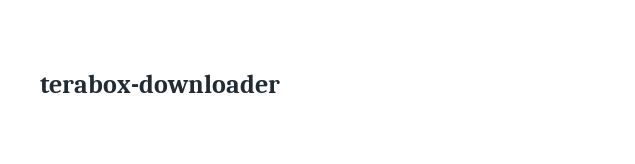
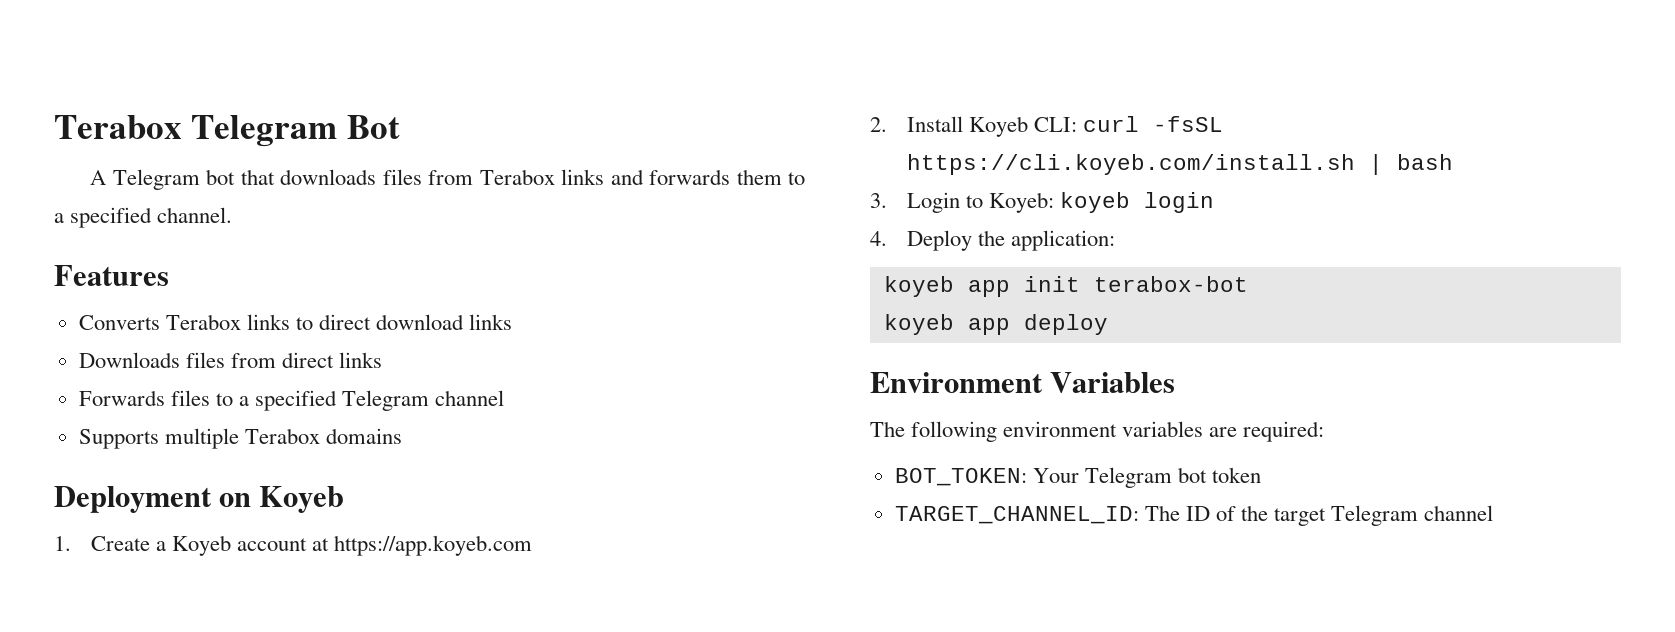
- terabox-downloader
+ Terabox Telegram Bot
+ A Telegram bot that downloads files from Terabox links and forwards them to a specified channel.
+ Features
+ Converts Terabox links to direct download links
+ Downloads files from direct links
+ Forwards files to a specified Telegram channel
+ Supports multiple Terabox domains
+ Deployment on Koyeb
+ 1. Create a Koyeb account at https://app.koyeb.com
+ 2. Install Koyeb CLI: curl -fsSL https://cli.koyeb.com/install.sh | bash
+ 3. Login to Koyeb: koyeb login
+ 4. Deploy the application:
+ koyeb app init terabox-bot
+ koyeb app deploy
+ Environment Variables
+ The following environment variables are required:
+ BOT_TOKEN: Your Telegram bot token
+ TARGET_CHANNEL_ID: The ID of the target Telegram channel

